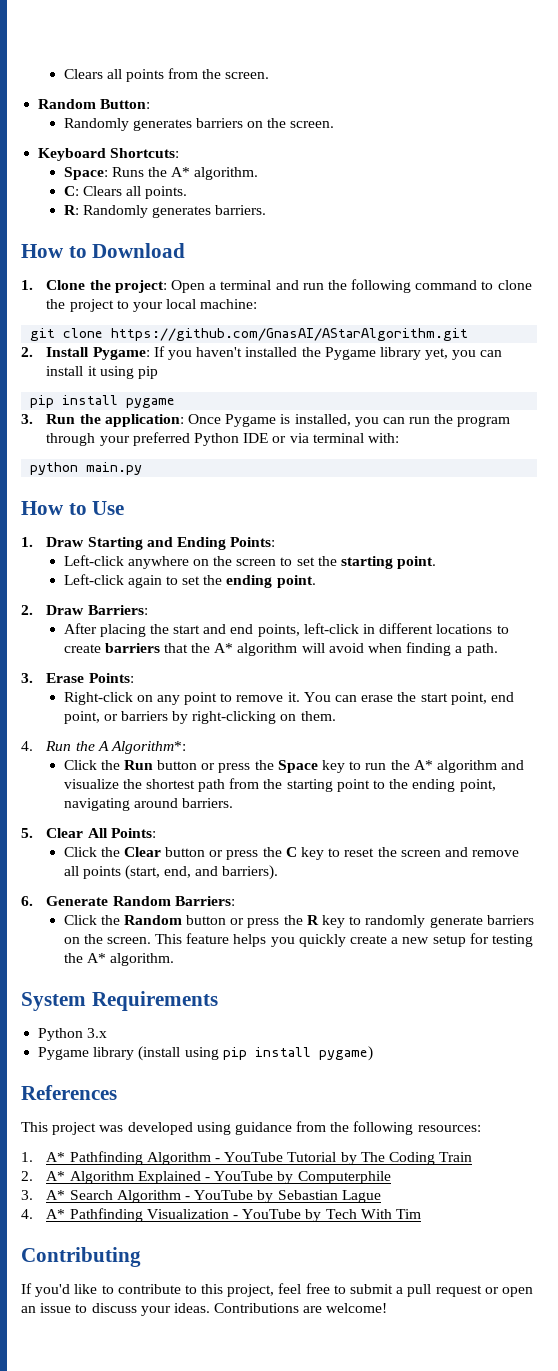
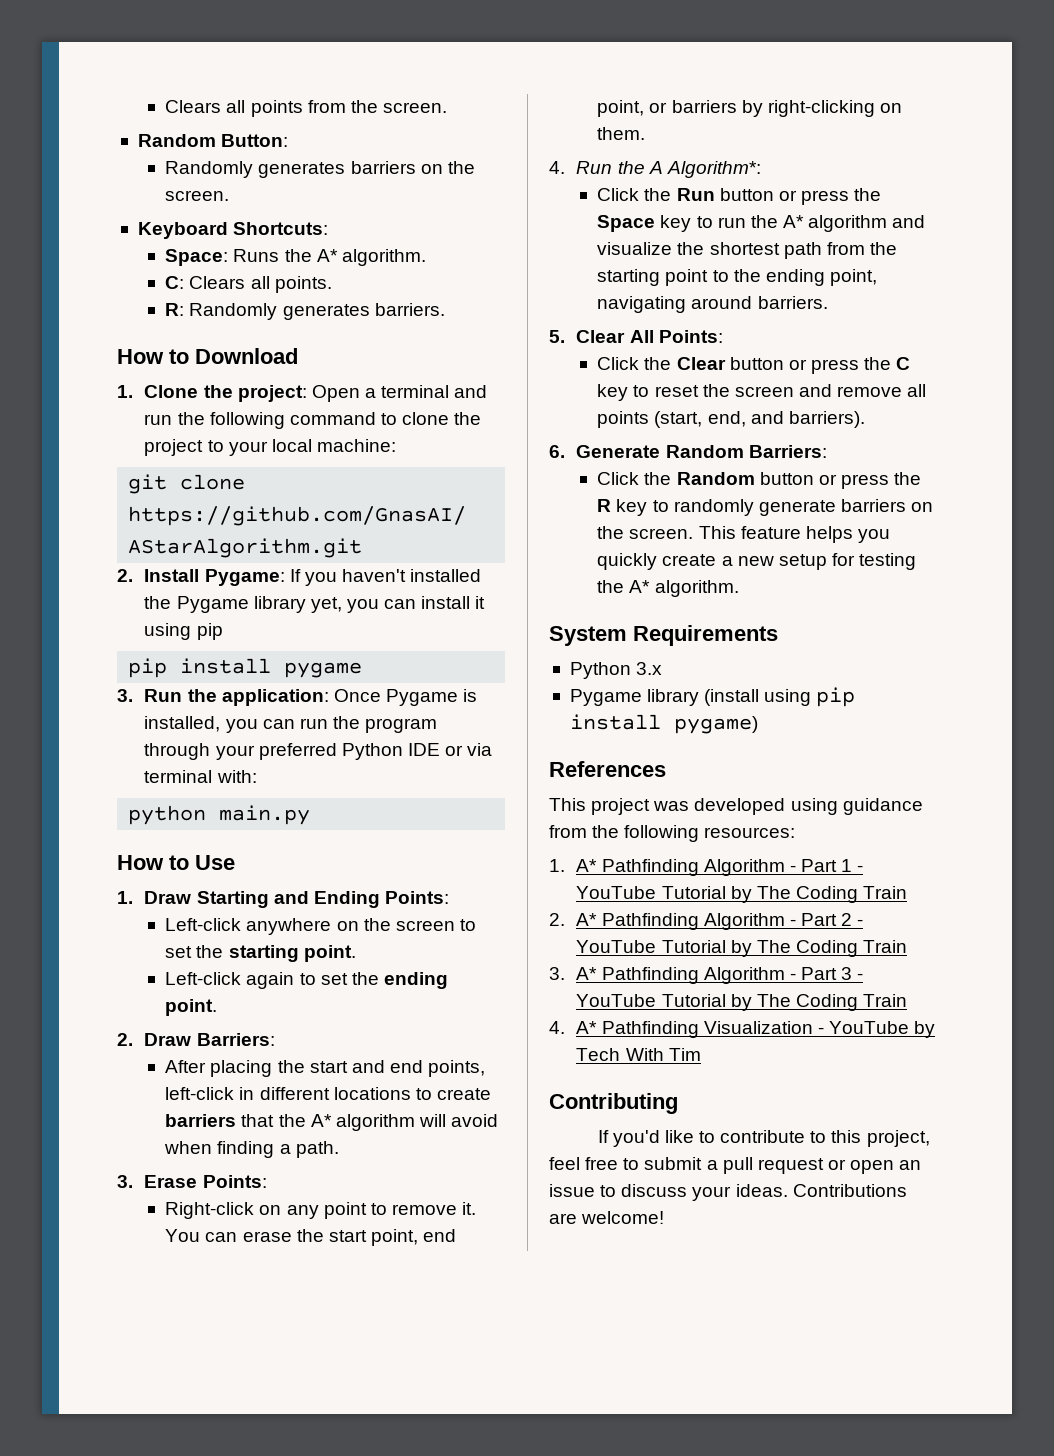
- 1. A* Pathfinding Algorithm - YouTube Tutorial by The Coding Train
+ 1. A* Pathfinding Algorithm - Part 1 - YouTube Tutorial by The Coding Train
- 2. A* Algorithm Explained - YouTube by Computerphile
+ 2. A* Pathfinding Algorithm - Part 2 - YouTube Tutorial by The Coding Train
- 3. A* Search Algorithm - YouTube by Sebastian Lague
+ 3. A* Pathfinding Algorithm - Part 3 - YouTube Tutorial by The Coding Train

